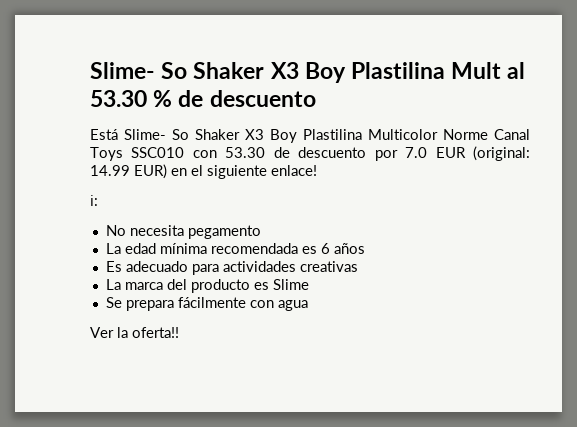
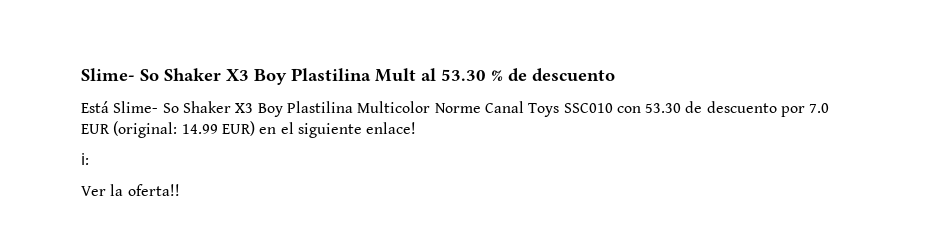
- No necesita pegamento
- La edad mínima recomendada es 6 años
- Es adecuado para actividades creativas
- La marca del producto es Slime
- Se prepara fácilmente con agua

